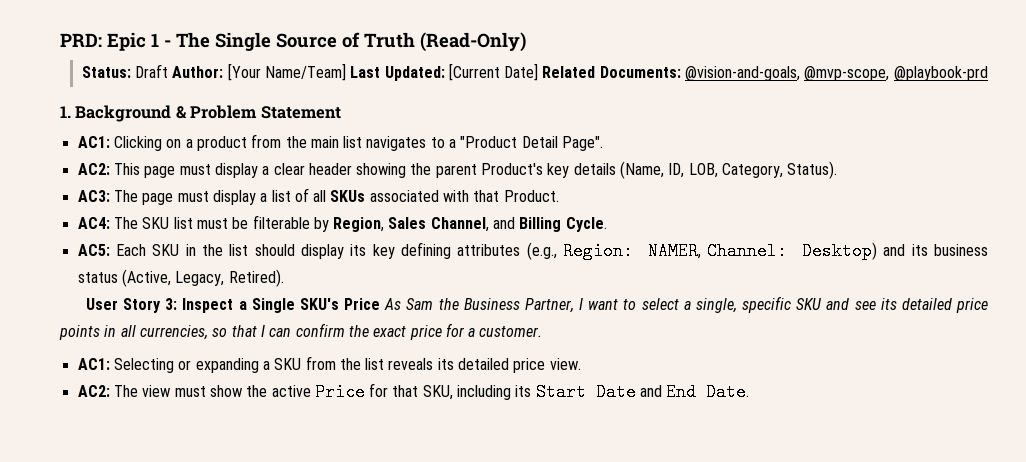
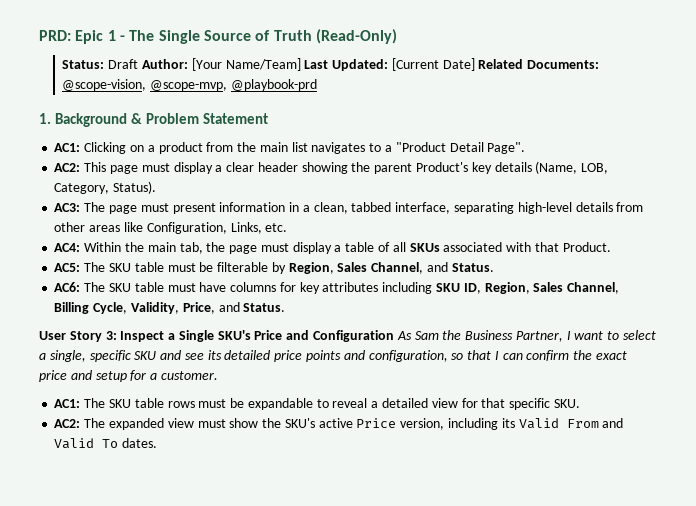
- Status: Draft Author: [Your Name/Team] Last Updated: [Current Date] Related Documents: @vision-and-goals, @mvp-scope, @playbook-prd
+ Status: Draft Author: [Your Name/Team] Last Updated: [Current Date] Related Documents: @scope-vision, @scope-mvp, @playbook-prd
- AC2: This page must display a clear header showing the parent Product's key details (Name, ID, LOB, Category, Status).
+ AC2: This page must display a clear header showing the parent Product's key details (Name, LOB, Category, Status).
- AC3: The page must display a list of all SKUs associated with that Product.
+ AC3: The page must present information in a clean, tabbed interface, separating high-level details from other areas like Configuration, Links, etc.
+ AC4: Within the main tab, the page must display a table of all SKUs associated with that Product.
- AC4: The SKU list must be filterable by Region, Sales Channel, and Billing Cycle.
- AC5: Each SKU in the list should display its key defining attributes (e.g., Region: NAMER, Channel: Desktop) and its business status (Active, Legacy, Retired).
+ AC5: The SKU table must be filterable by Region, Sales Channel, and Status.
+ AC6: The SKU table must have columns for key attributes including SKU ID, Region, Sales Channel, Billing Cycle, Validity, Price, and Status.
- User Story 3: Inspect a Single SKU's Price As Sam the Business Partner, I want to select a single, specific SKU and see its detailed price points in all currencies, so that I can confirm the exact price for a customer.
+ User Story 3: Inspect a Single SKU's Price and Configuration As Sam the Business Partner, I want to select a single, specific SKU and see its detailed price points and configuration, so that I can confirm the exact price and setup for a customer.
- AC1: Selecting or expanding a SKU from the list reveals its detailed price view.
+ AC1: The SKU table rows must be expandable to reveal a detailed view for that specific SKU.
- AC2: The view must show the active Price for that SKU, including its Start Date and End Date.
+ AC2: The expanded view must show the SKU's active Price version, including its Valid From and Valid To dates.

